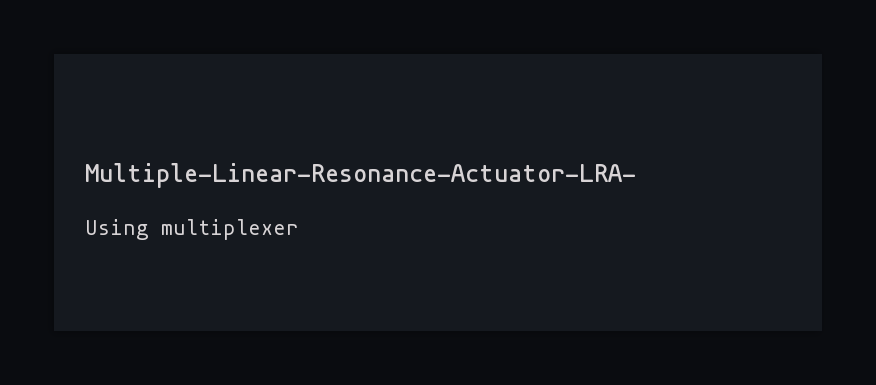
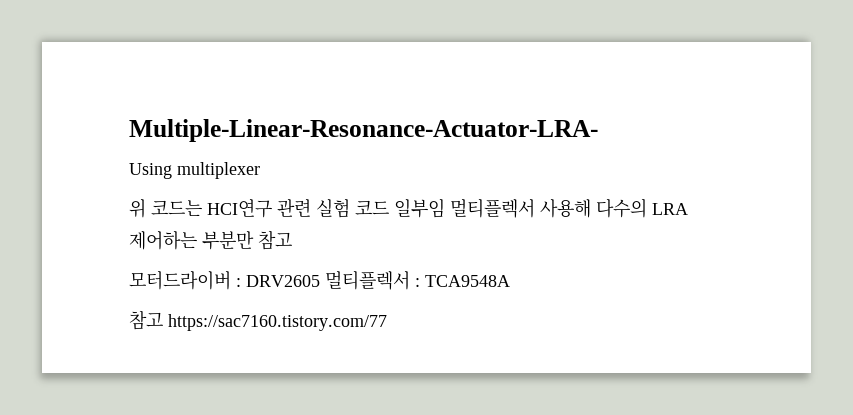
+ 위 코드는 HCI연구 관련 실험 코드 일부임 멀티플렉서 사용해 다수의 LRA 제어하는 부분만 참고
+ 모터드라이버 : DRV2605 멀티플렉서 : TCA9548A
+ 참고 https://sac7160.tistory.com/77

